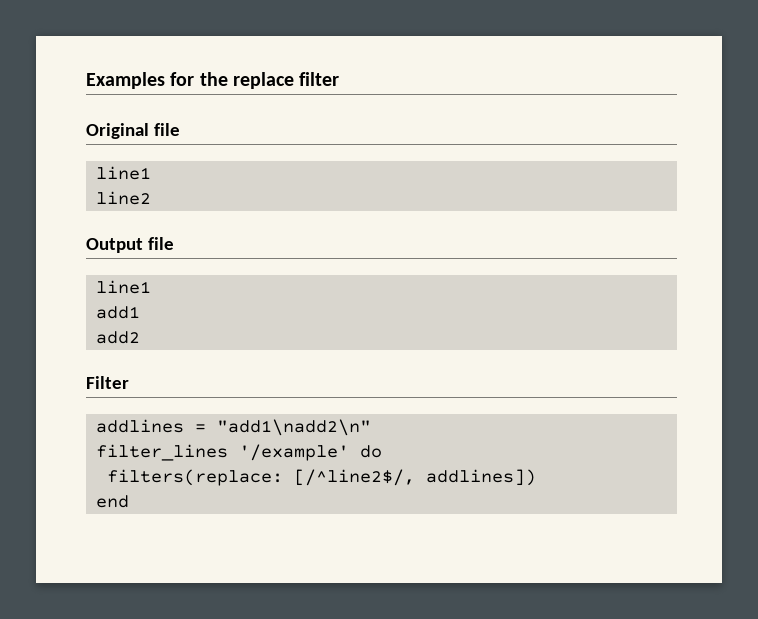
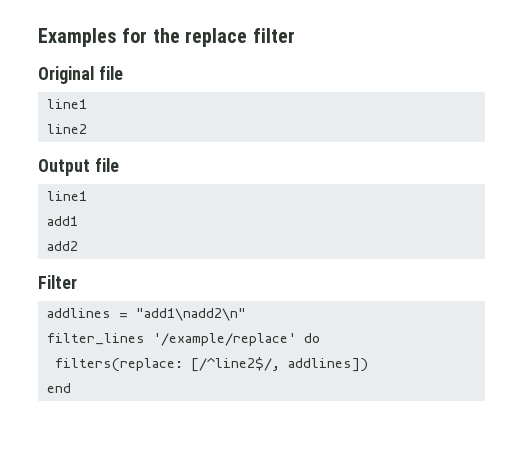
- filter_lines '/example' do
+ filter_lines '/example/replace' do

